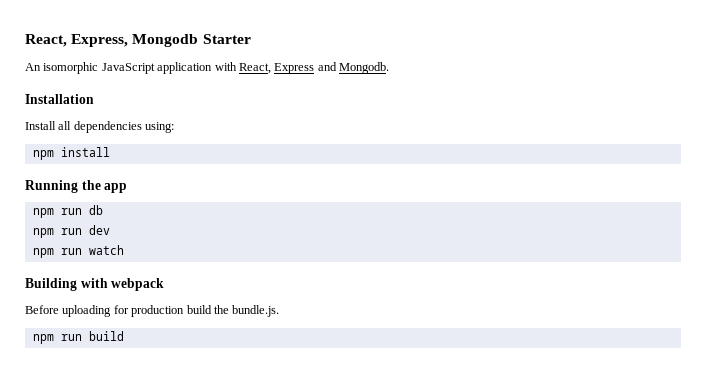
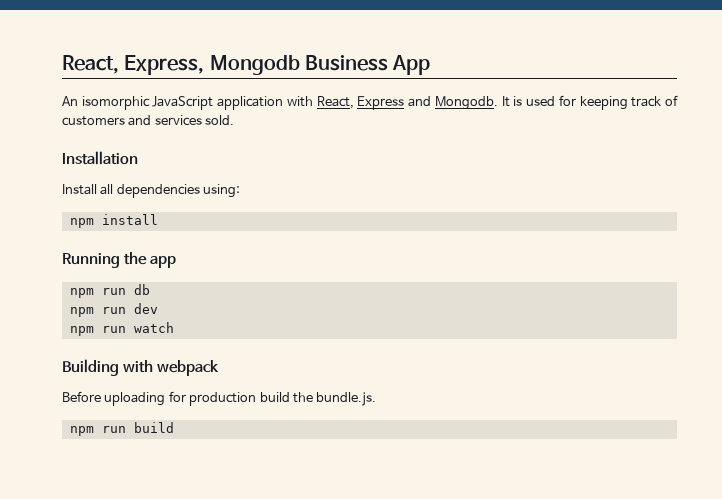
- React, Express, Mongodb Starter
+ React, Express, Mongodb Business App
+ It is used for keeping track of customers and services sold.

